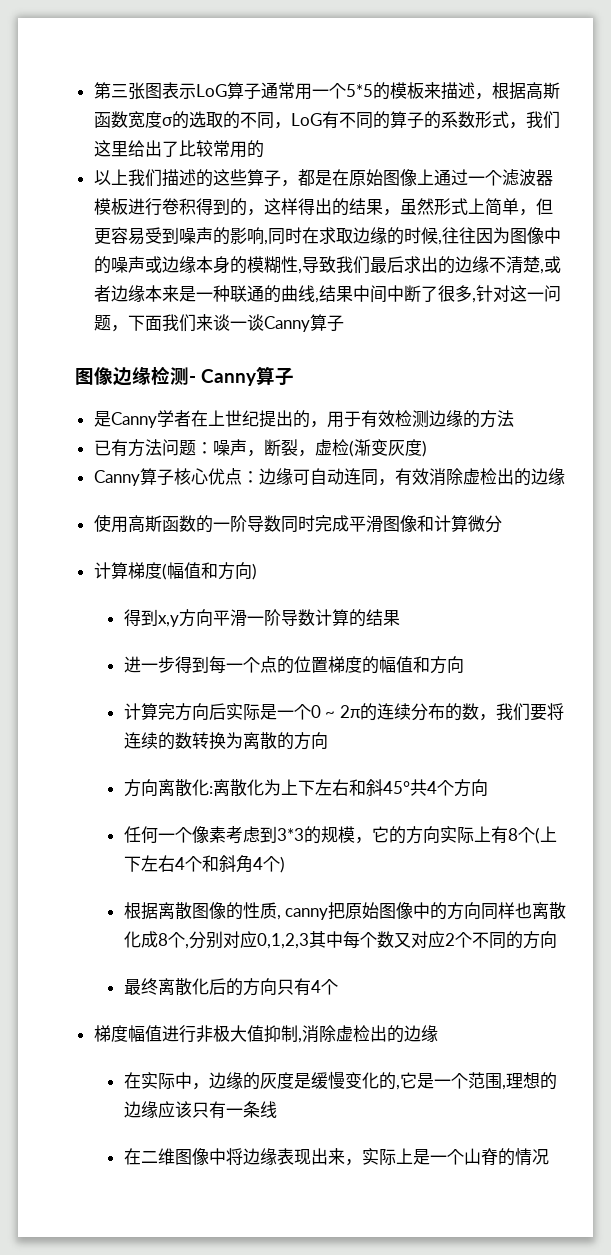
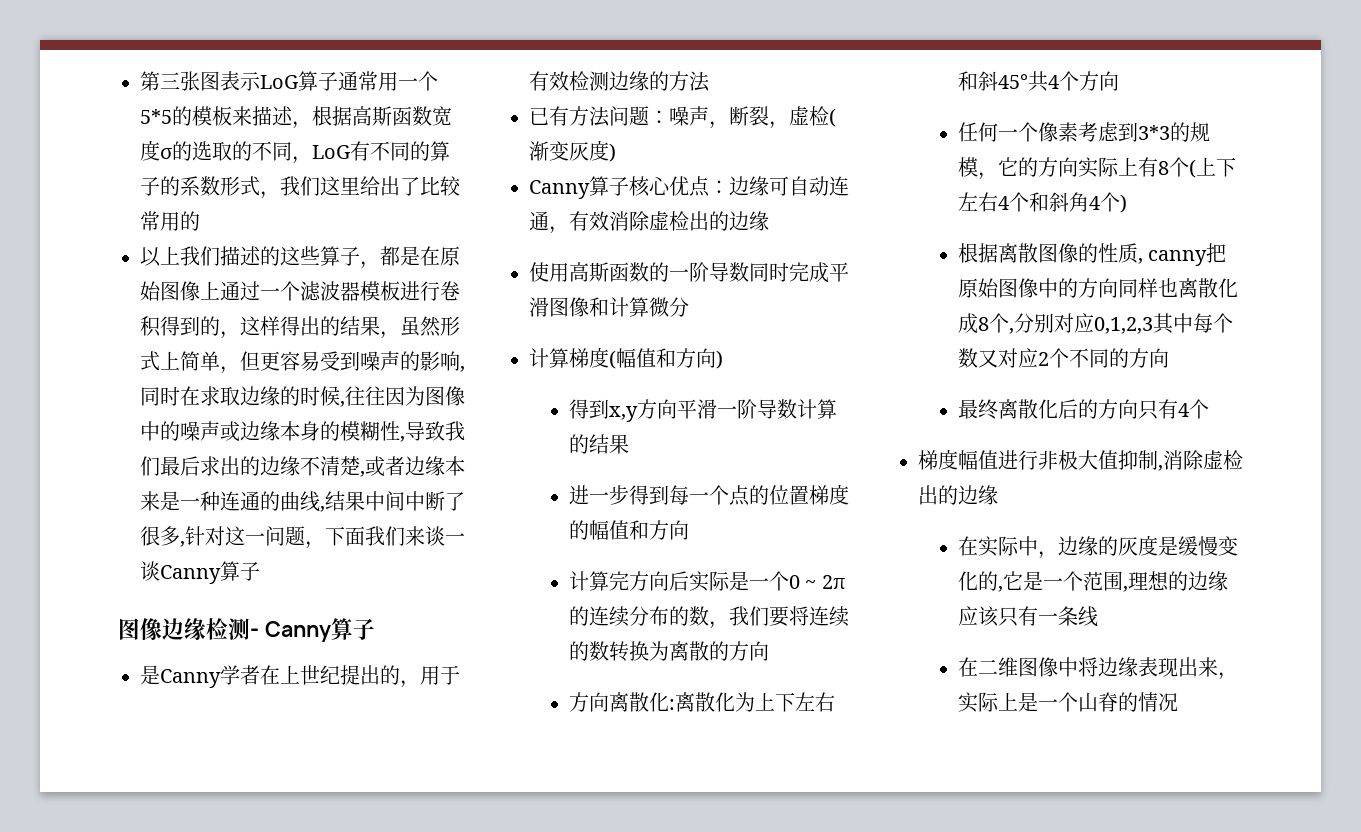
- 以上我们描述的这些算子，都是在原始图像上通过一个滤波器模板进行卷积得到的，这样得出的结果，虽然形式上简单，但更容易受到噪声的影响,同时在求取边缘的时候,往往因为图像中的噪声或边缘本身的模糊性,导致我们最后求出的边缘不清楚,或者边缘本来是一种联通的曲线,结果中间中断了很多,针对这一问题，下面我们来谈一谈Canny算子
+ 以上我们描述的这些算子，都是在原始图像上通过一个滤波器模板进行卷积得到的，这样得出的结果，虽然形式上简单，但更容易受到噪声的影响,同时在求取边缘的时候,往往因为图像中的噪声或边缘本身的模糊性,导致我们最后求出的边缘不清楚,或者边缘本来是一种连通的曲线,结果中间中断了很多,针对这一问题，下面我们来谈一谈Canny算子
- Canny算子核心优点：边缘可自动连同，有效消除虚检出的边缘
+ Canny算子核心优点：边缘可自动连通，有效消除虚检出的边缘

